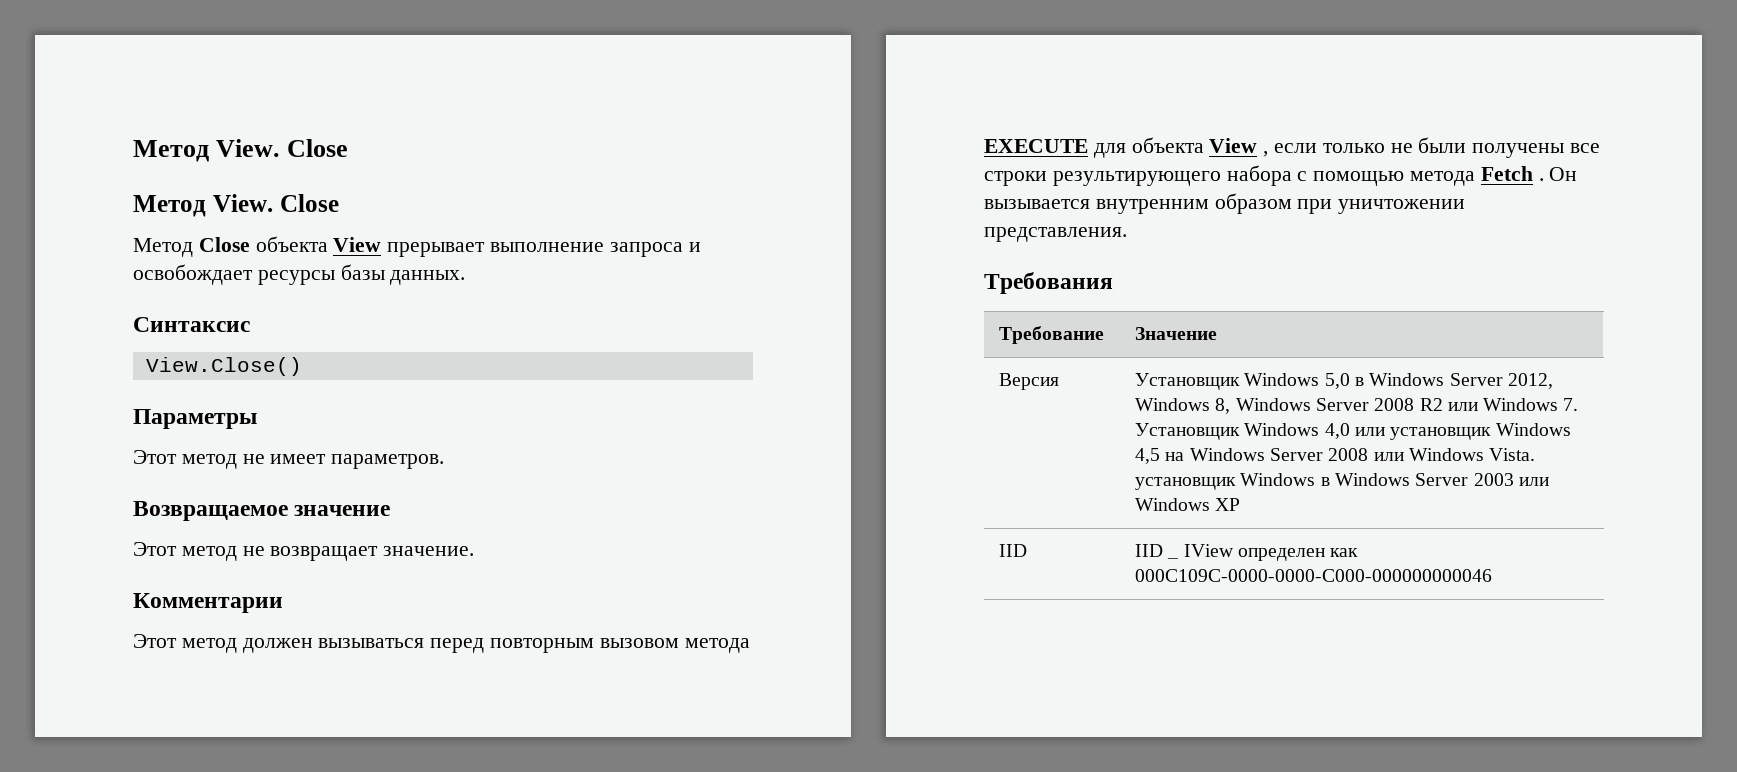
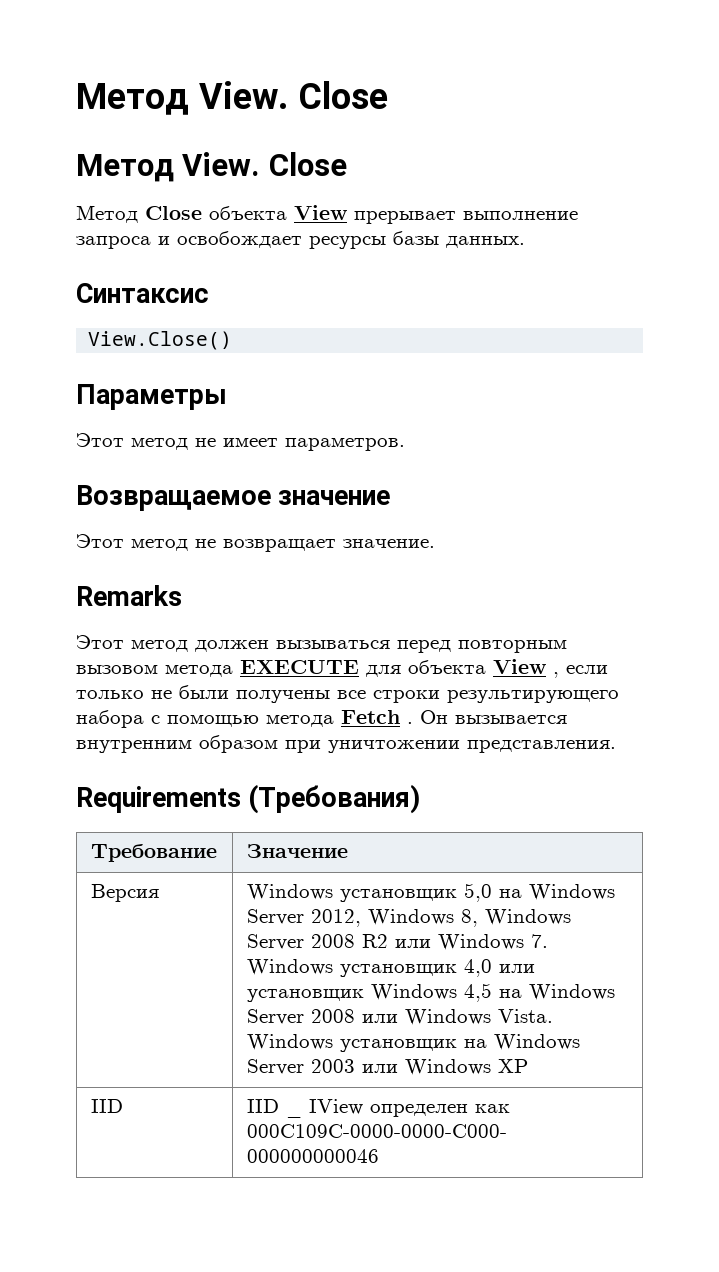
- Комментарии
+ Remarks
- Требования
+ Requirements (Требования)
- Версия | Установщик Windows 5,0 в Windows Server 2012, Windows 8, Windows Server 2008 R2 или Windows 7. Установщик Windows 4,0 или установщик Windows 4,5 на Windows Server 2008 или Windows Vista. установщик Windows в Windows Server 2003 или Windows XP
+ Версия | Windows установщик 5,0 на Windows Server 2012, Windows 8, Windows Server 2008 R2 или Windows 7. Windows установщик 4,0 или установщик Windows 4,5 на Windows Server 2008 или Windows Vista. Windows установщик на Windows Server 2003 или Windows XP

